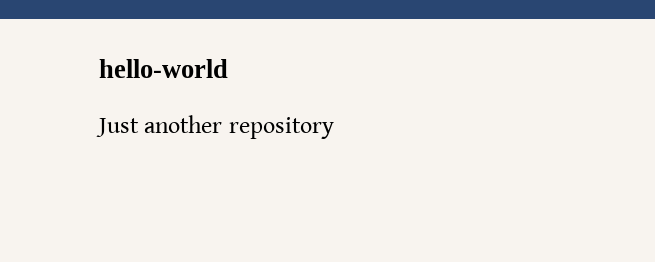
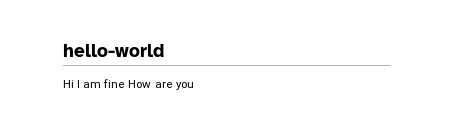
- Just another repository
+ Hi I am fine How are you

